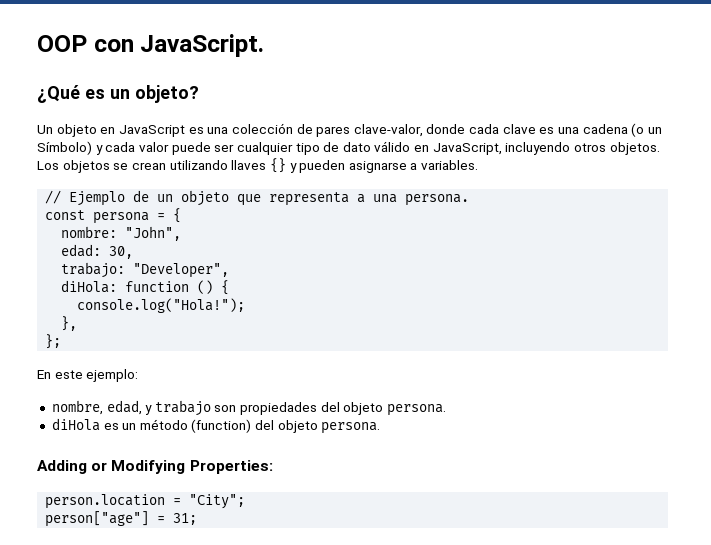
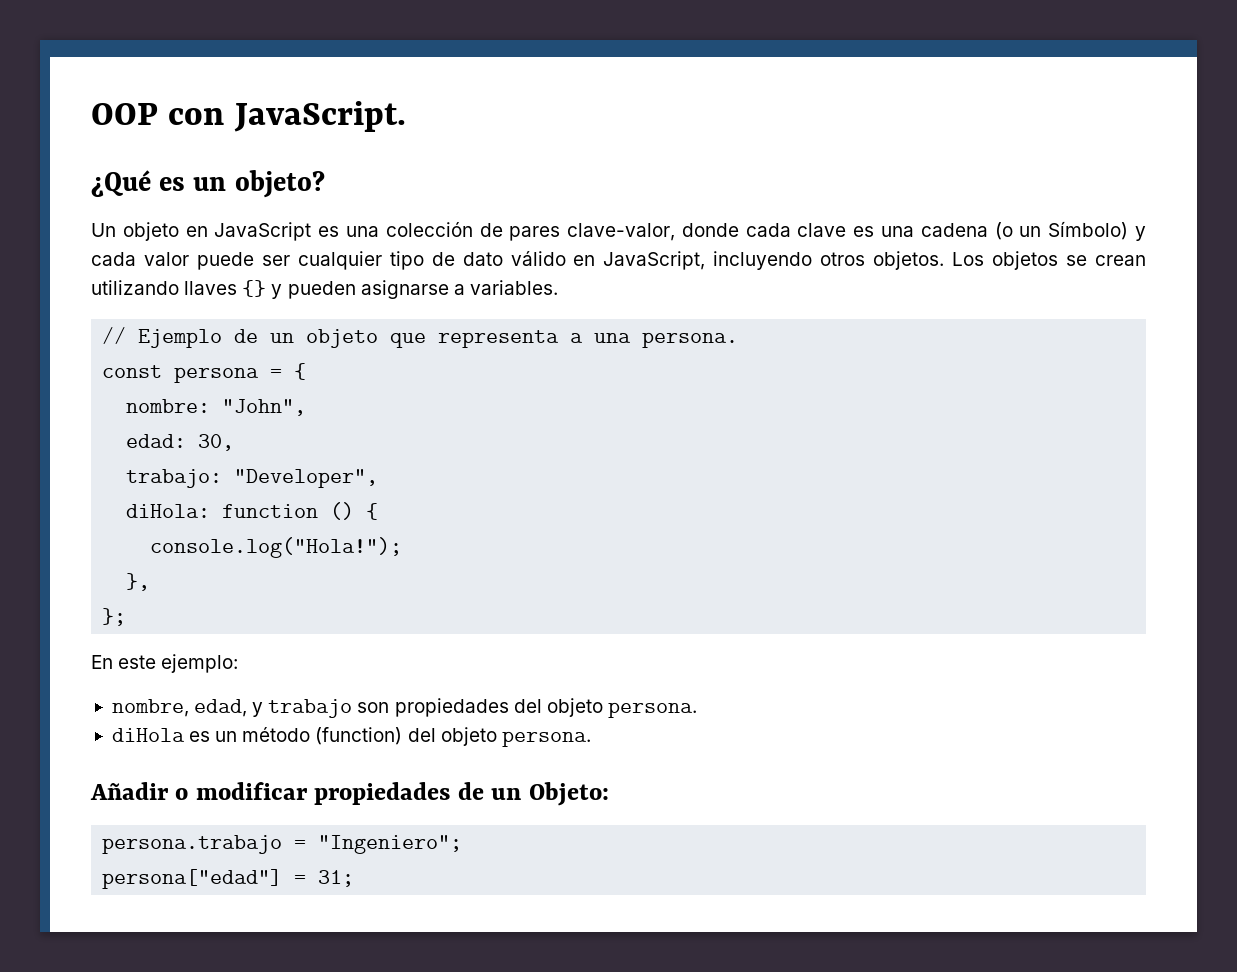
- Adding or Modifying Properties:
- person.location = "City";
- person["age"] = 31;
+ Añadir o modificar propiedades de un Objeto:
+ persona.trabajo = "Ingeniero";
+ persona["edad"] = 31;

